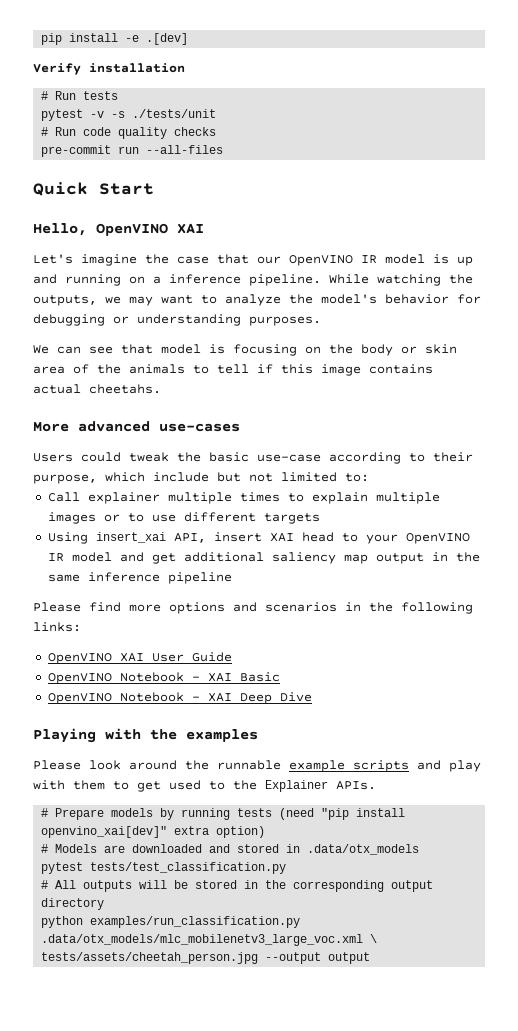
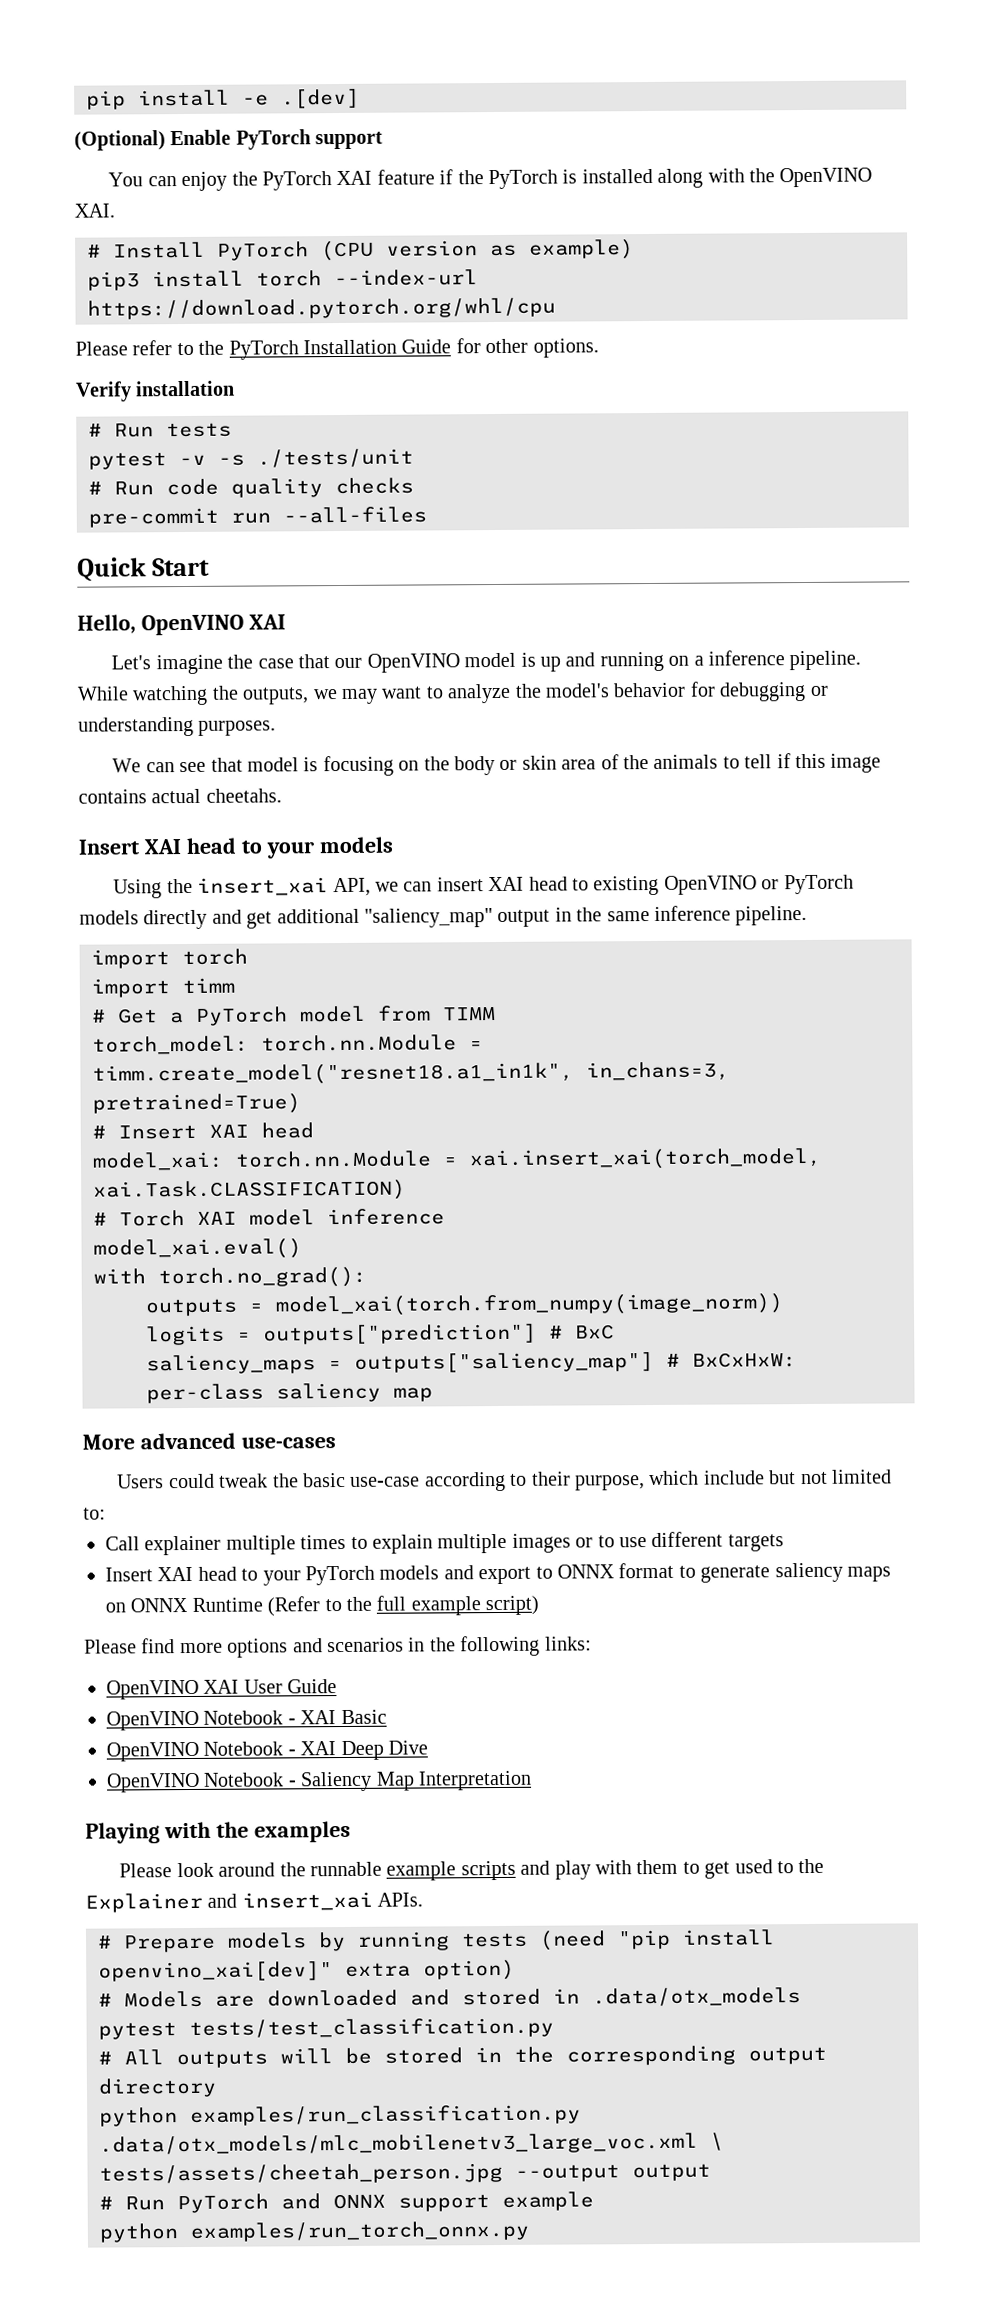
+ (Optional) Enable PyTorch support
+ You can enjoy the PyTorch XAI feature if the PyTorch is installed along with the OpenVINO XAI.
+ # Install PyTorch (CPU version as example)
+ pip3 install torch --index-url https://download.pytorch.org/whl/cpu
+ Please refer to the PyTorch Installation Guide for other options.
- Let's imagine the case that our OpenVINO IR model is up and running on a inference pipeline.
+ Let's imagine the case that our OpenVINO model is up and running on a inference pipeline.
+ Insert XAI head to your models
+ Using the insert_xai API, we can insert XAI head to existing OpenVINO or PyTorch models directly and get additional "saliency_map" output in the same inference pipeline.
+ import torch
+ import timm
+ # Get a PyTorch model from TIMM
+ torch_model: torch.nn.Module = timm.create_model("resnet18.a1_in1k", in_chans=3, pretrained=True)
+ # Insert XAI head
+ model_xai: torch.nn.Module = xai.insert_xai(torch_model, xai.Task.CLASSIFICATION)
+ # Torch XAI model inference
+ model_xai.eval()
+ with torch.no_grad():
+ outputs = model_xai(torch.from_numpy(image_norm))
+ logits = outputs["prediction"] # BxC
+ saliency_maps = outputs["saliency_map"] # BxCxHxW: per-class saliency map
- Using insert_xai API, insert XAI head to your OpenVINO IR model and get additional saliency map output in the same inference pipeline
+ Insert XAI head to your PyTorch models and export to ONNX format to generate saliency maps on ONNX Runtime (Refer to the full example script)
+ OpenVINO Notebook - Saliency Map Interpretation
- Please look around the runnable example scripts and play with them to get used to the Explainer APIs.
+ Please look around the runnable example scripts and play with them to get used to the Explainer and insert_xai APIs.
+ # Run PyTorch and ONNX support example
+ python examples/run_torch_onnx.py

